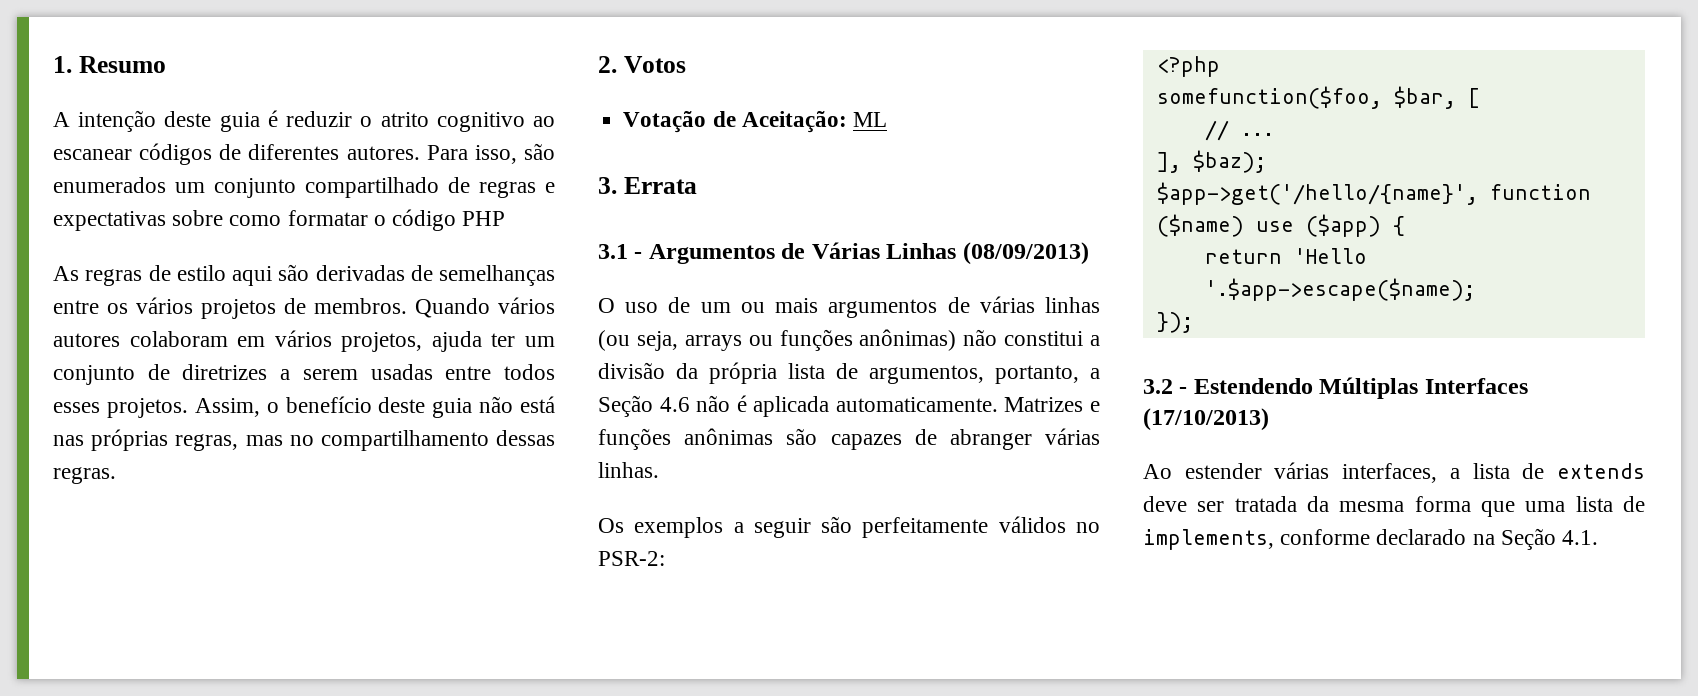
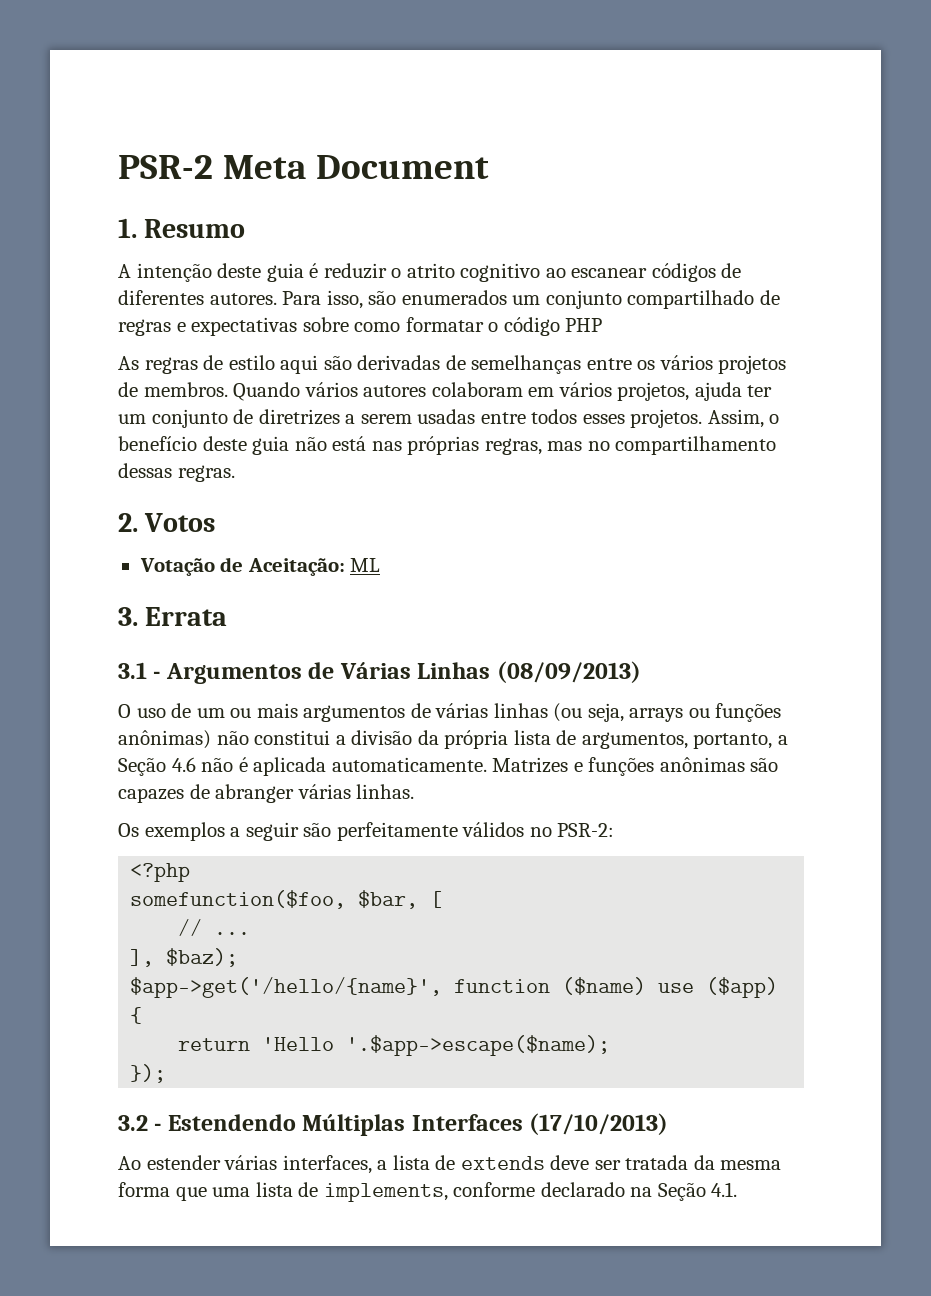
+ PSR-2 Meta Document

